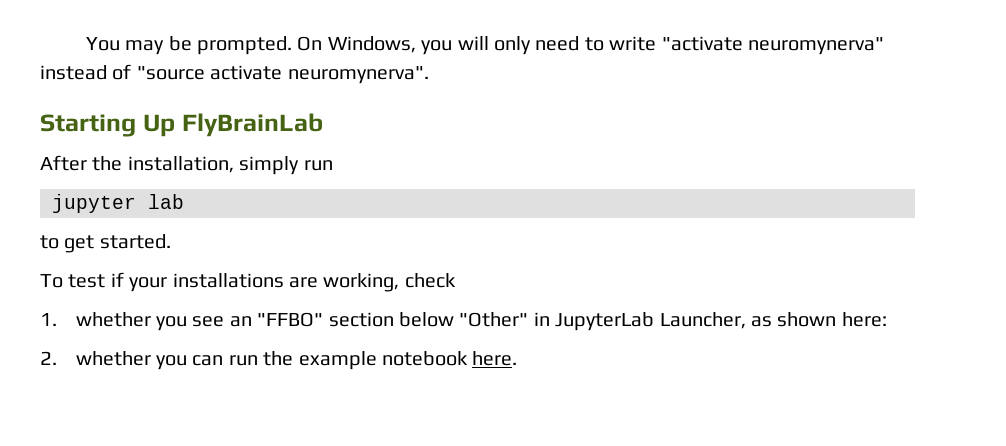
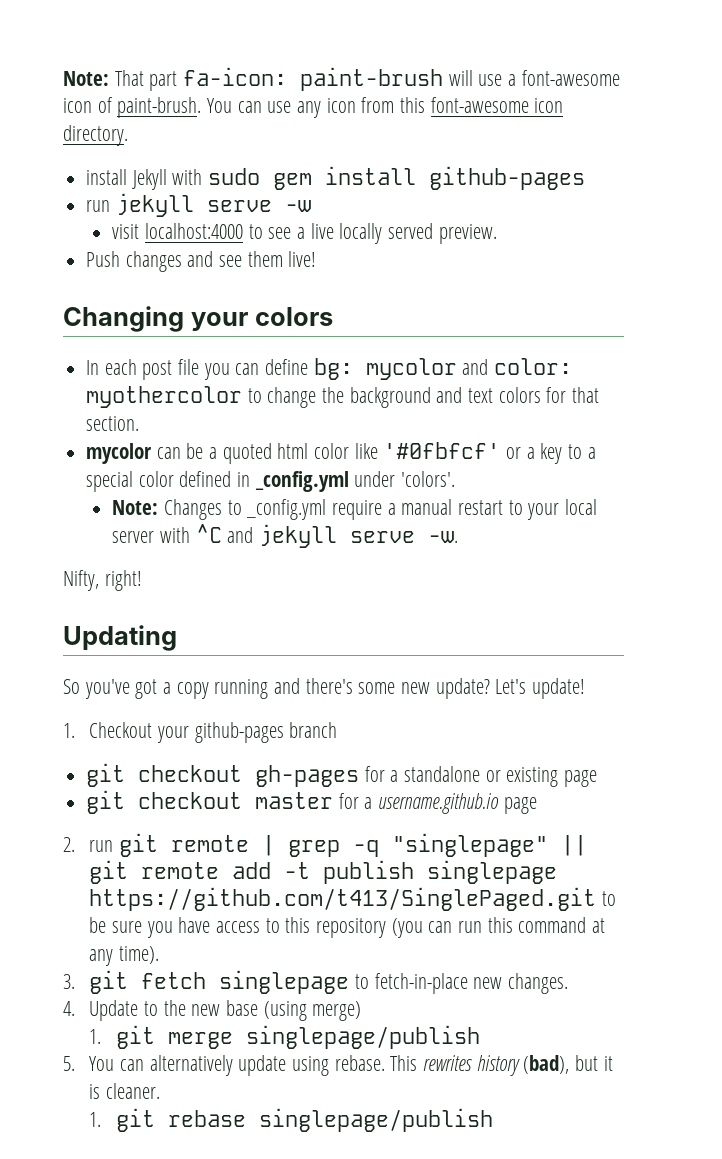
- You may be prompted. On Windows, you will only need to write "activate neuromynerva" instead of "source activate neuromynerva".
- Starting Up FlyBrainLab
- After the installation, simply run
- jupyter lab
- to get started.
- To test if your installations are working, check
- 1. whether you see an "FFBO" section below "Other" in JupyterLab Launcher, as shown here:
- 2. whether you can run the example notebook here.
+ Note: That part fa-icon: paint-brush will use a font-awesome icon of paint-brush. You can use any icon from this font-awesome icon directory.
+ install Jekyll with sudo gem install github-pages
+ run jekyll serve -w
+ visit localhost:4000 to see a live locally served preview.
+ Push changes and see them live!
+ Changing your colors
+ In each post file you can define bg: mycolor and color: myothercolor to change the background and text colors for that section.
+ mycolor can be a quoted html color like '#0fbfcf' or a key to a special color defined in _config.yml under 'colors'.
+ Note: Changes to _config.yml require a manual restart to your local server with ^C and jekyll serve -w.
+ Nifty, right!
+ Updating
+ So you've got a copy running and there's some new update? Let's update!
+ 1. Checkout your github-pages branch
+ git checkout gh-pages for a standalone or existing page
+ git checkout master for a username.github.io page
+ 2. run git remote | grep -q "singlepage" || git remote add -t publish singlepage https://github.com/t413/SinglePaged.git to be sure you have access to this repository (you can run this command at any time).
+ 3. git fetch singlepage to fetch-in-place new changes.
+ 4. Update to the new base (using merge)
+ 1. git merge singlepage/publish
+ 5. You can alternatively update using rebase. This rewrites history (bad), but it is cleaner.
+ 1. git rebase singlepage/publish

